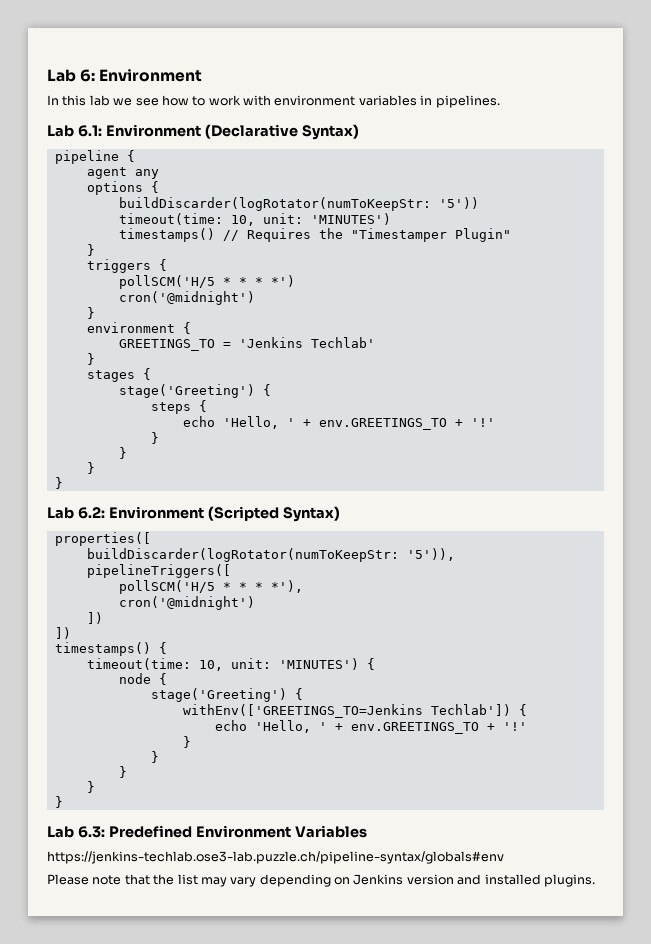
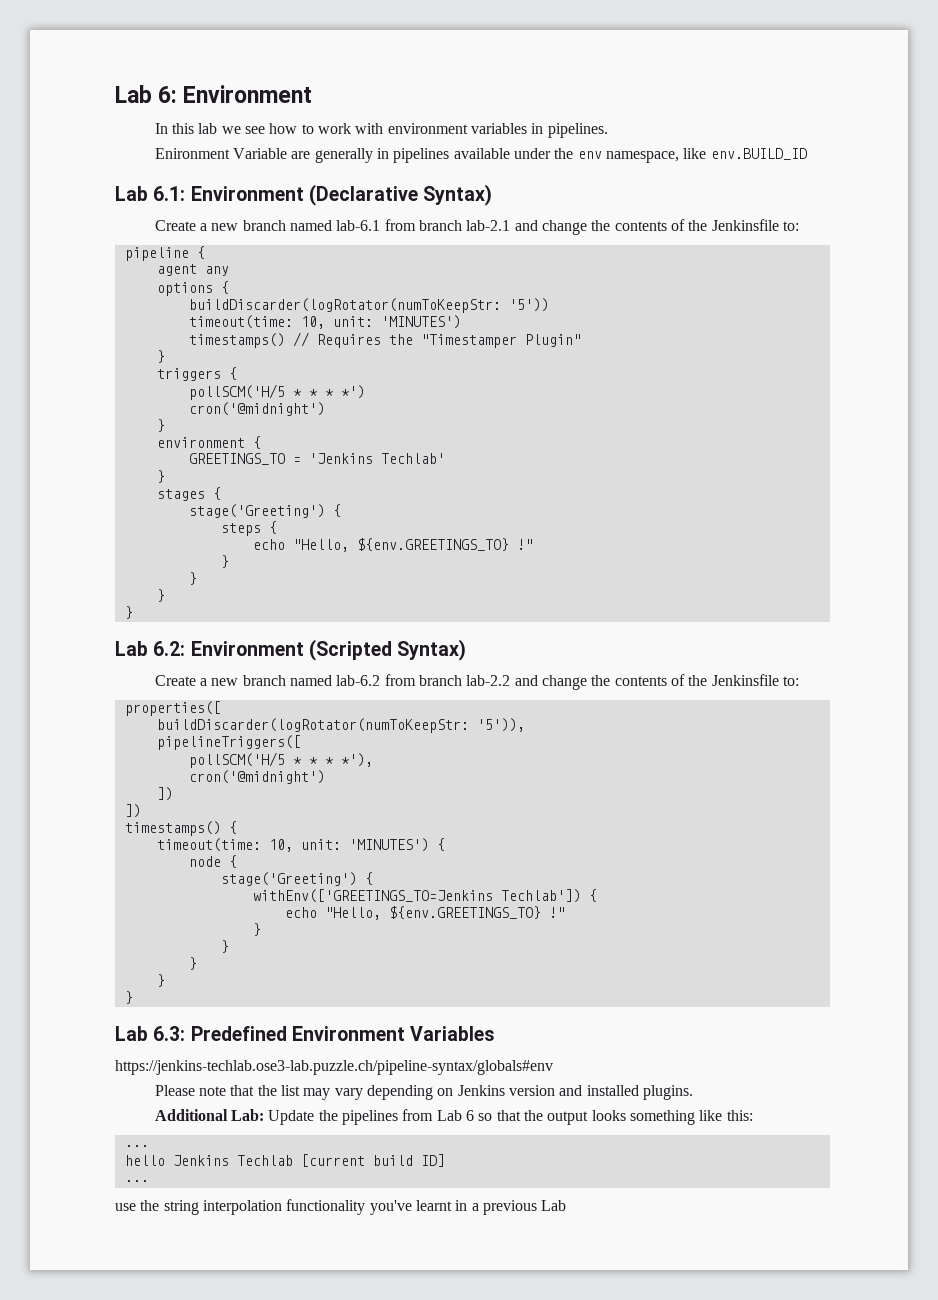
+ Enironment Variable are generally in pipelines available under the env namespace, like env.BUILD_ID
+ Create a new branch named lab-6.1 from branch lab-2.1 and change the contents of the Jenkinsfile to:
  steps {
- echo 'Hello, ' + env.GREETINGS_TO + '!'
+ echo "Hello, ${env.GREETINGS_TO} !"
+ Create a new branch named lab-6.2 from branch lab-2.2 and change the contents of the Jenkinsfile to:
  withEnv(['GREETINGS_TO=Jenkins Techlab']) {
- echo 'Hello, ' + env.GREETINGS_TO + '!'
+ echo "Hello, ${env.GREETINGS_TO} !"
+ Additional Lab: Update the pipelines from Lab 6 so that the output looks something like this:
+ ...
+ hello Jenkins Techlab [current build ID]
+ ...
+ use the string interpolation functionality you've learnt in a previous Lab

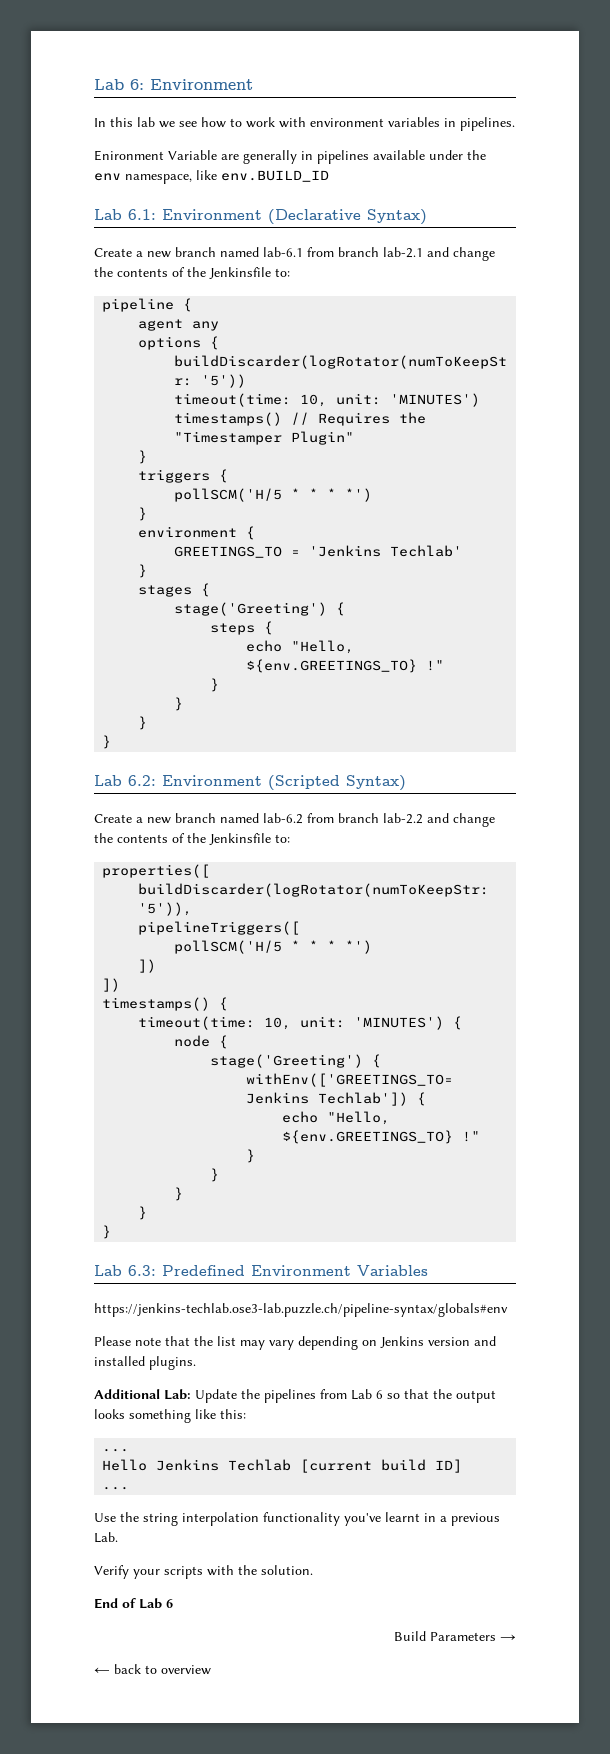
  triggers {
  pollSCM('H/5 * * * *')
- cron('@midnight')
  pipelineTriggers([
- pollSCM('H/5 * * * *'),
- cron('@midnight')
+ pollSCM('H/5 * * * *')
- hello Jenkins Techlab [current build ID]
+ Hello Jenkins Techlab [current build ID]
- use the string interpolation functionality you've learnt in a previous Lab
+ Use the string interpolation functionality you've learnt in a previous Lab.
+ Verify your scripts with the solution.
+ End of Lab 6
+ Build Parameters →
+ ← back to overview

